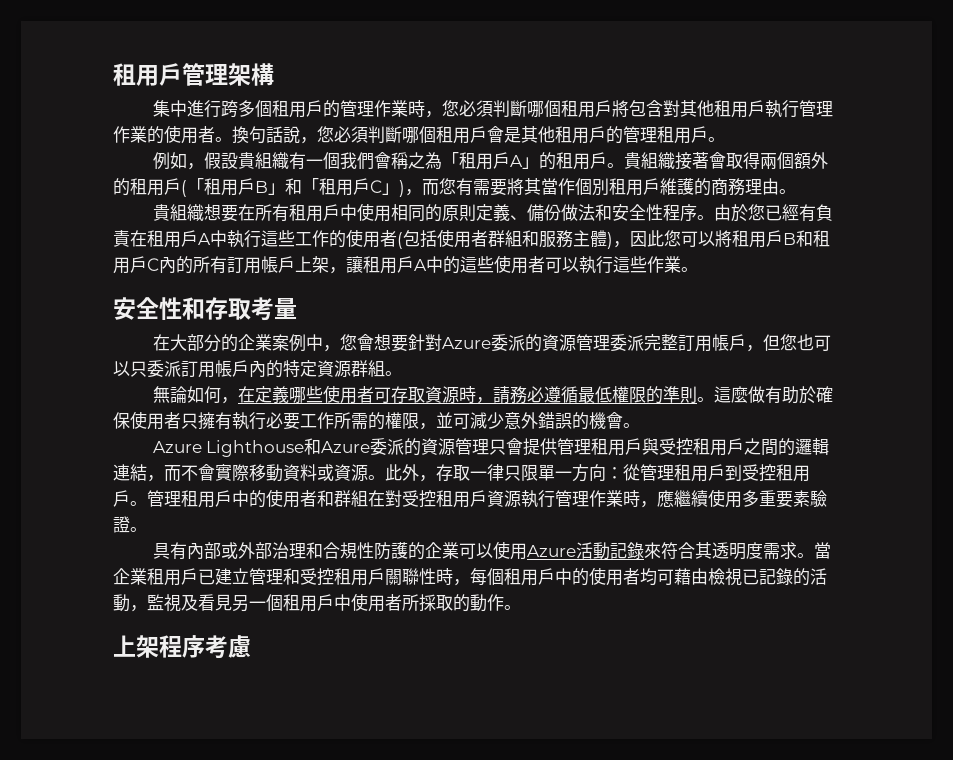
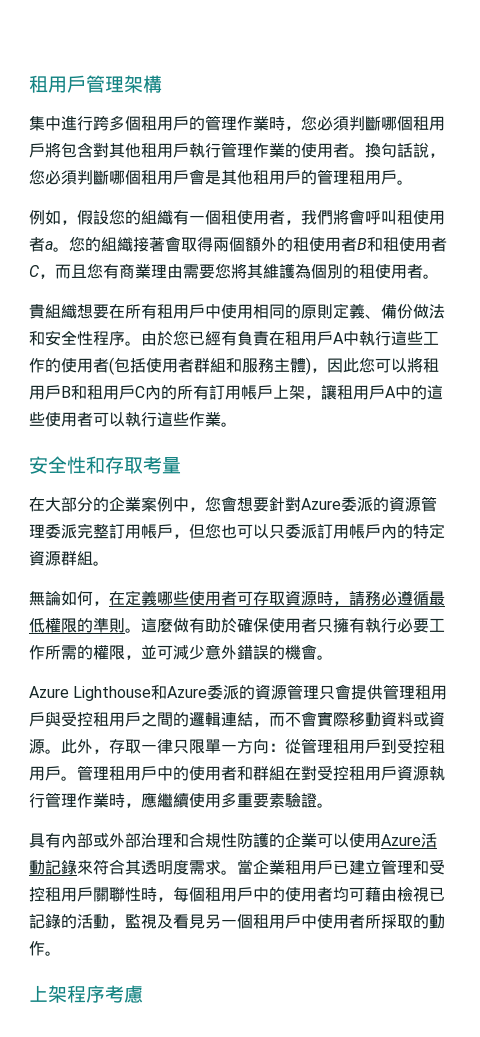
- 例如，假設貴組織有一個我們會稱之為「租用戶A」的租用戶。貴組織接著會取得兩個額外的租用戶(「租用戶B」和「租用戶C」)，而您有需要將其當作個別租用戶維護的商務理由。
+ 例如，假設您的組織有一個租使用者，我們將會呼叫租使用者a。您的組織接著會取得兩個額外的租使用者B和租使用者C，而且您有商業理由需要您將其維護為個別的租使用者。

